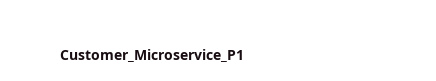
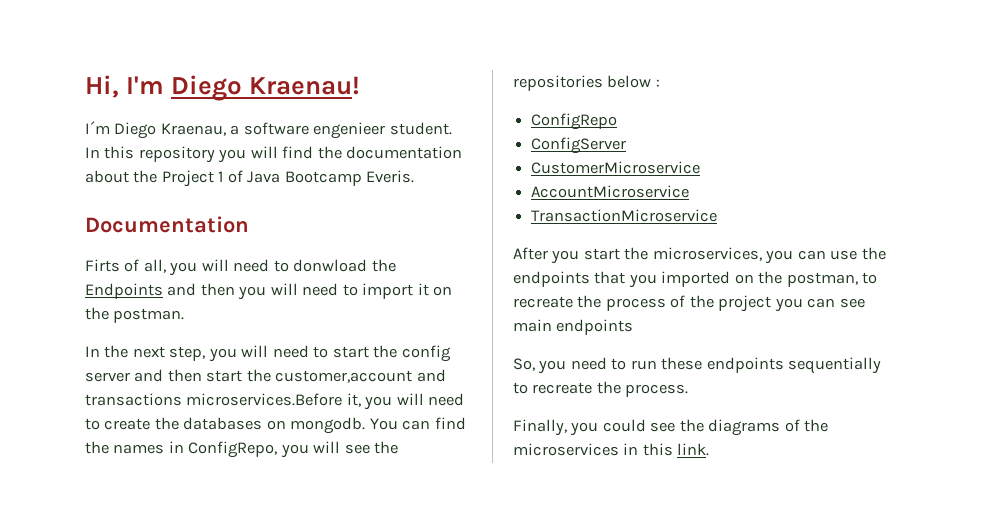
- Customer_Microservice_P1
+ Hi, I'm Diego Kraenau!
+ I´m Diego Kraenau, a software engenieer student. In this repository you will find the documentation about the Project 1 of Java Bootcamp Everis.
+ Documentation
+ Firts of all, you will need to donwload the Endpoints and then you will need to import it on the postman.
+ In the next step, you will need to start the config server and then start the customer,account and transactions microservices.Before it, you will need to create the databases on mongodb. You can find the names in ConfigRepo, you will see the repositories below :
+ ConfigRepo
+ ConfigServer
+ CustomerMicroservice
+ AccountMicroservice
+ TransactionMicroservice
+ After you start the microservices, you can use the endpoints that you imported on the postman, to recreate the process of the project you can see main endpoints
+ So, you need to run these endpoints sequentially to recreate the process.
+ Finally, you could see the diagrams of the microservices in this link.

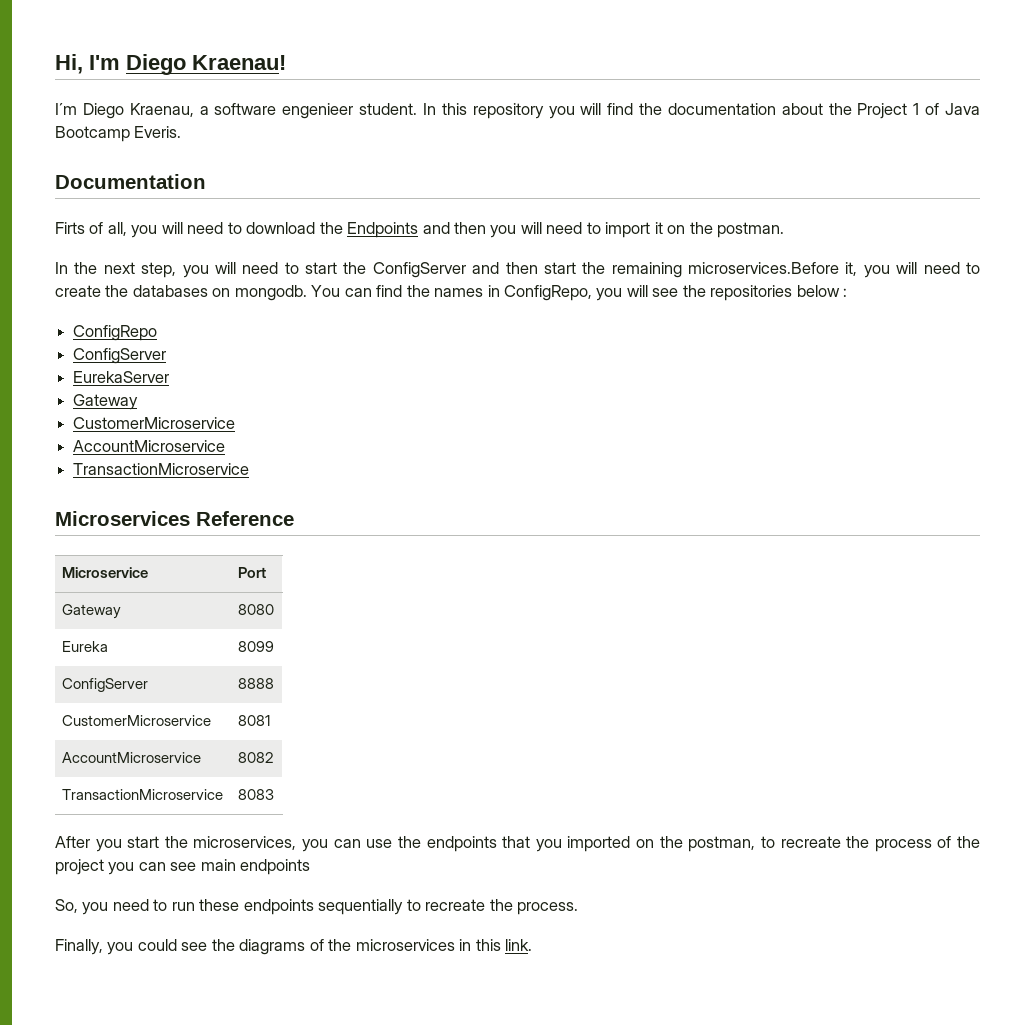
- Firts of all, you will need to donwload the Endpoints and then you will need to import it on the postman.
+ Firts of all, you will need to download the Endpoints and then you will need to import it on the postman.
- In the next step, you will need to start the config server and then start the customer,account and transactions microservices.Before it, you will need to create the databases on mongodb.
+ In the next step, you will need to start the ConfigServer and then start the remaining microservices.Before it, you will need to create the databases on mongodb.
+ EurekaServer
+ Gateway
+ Microservices Reference
+ Microservice | Port
+ Gateway | 8080
+ Eureka | 8099
+ ConfigServer | 8888
+ CustomerMicroservice | 8081
+ AccountMicroservice | 8082
+ TransactionMicroservice | 8083

